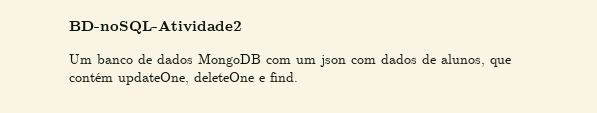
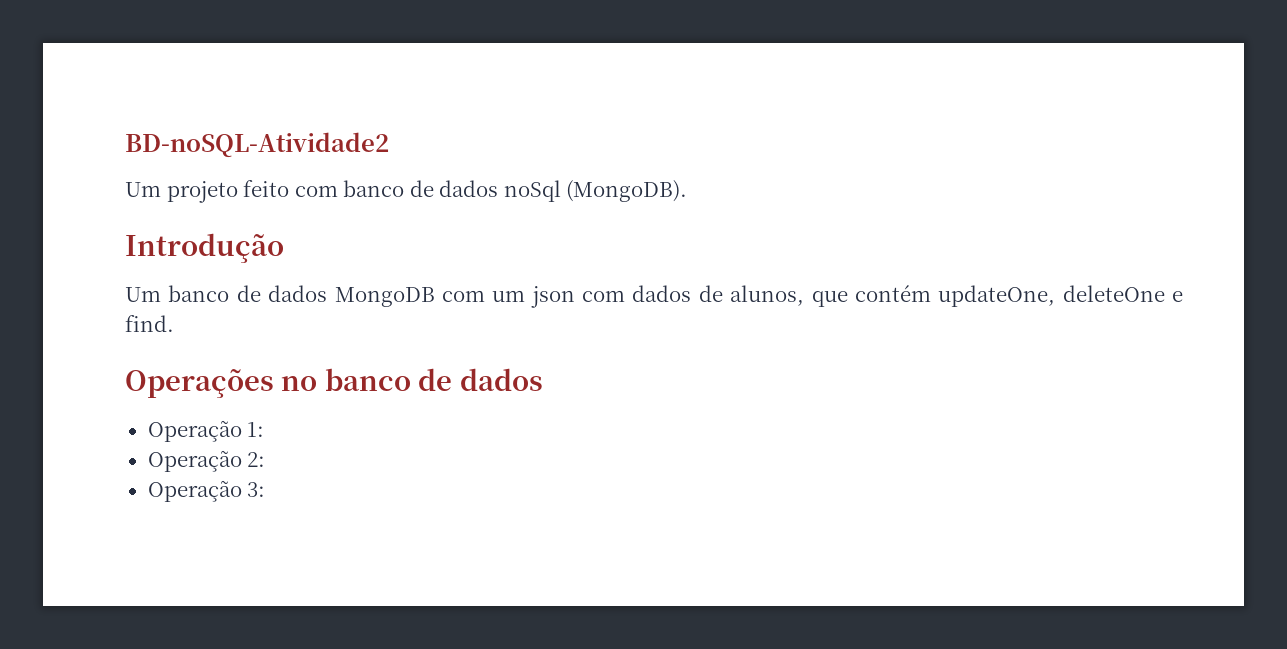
+ Um projeto feito com banco de dados noSql (MongoDB).
+ Introdução
+ Operações no banco de dados
+ Operação 1:
+ Operação 2:
+ Operação 3:

